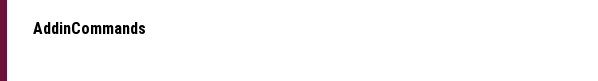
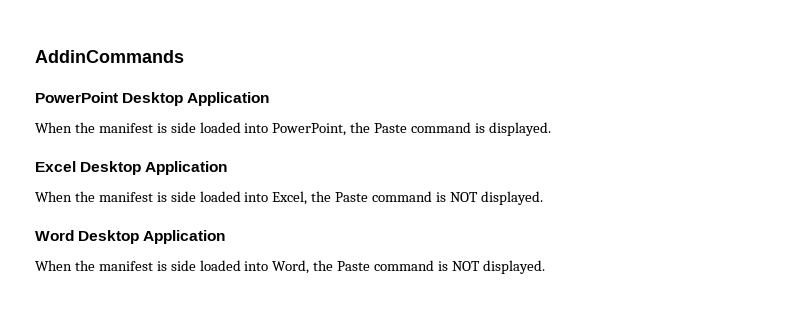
+ PowerPoint Desktop Application
+ When the manifest is side loaded into PowerPoint, the Paste command is displayed.
+ Excel Desktop Application
+ When the manifest is side loaded into Excel, the Paste command is NOT displayed.
+ Word Desktop Application
+ When the manifest is side loaded into Word, the Paste command is NOT displayed.

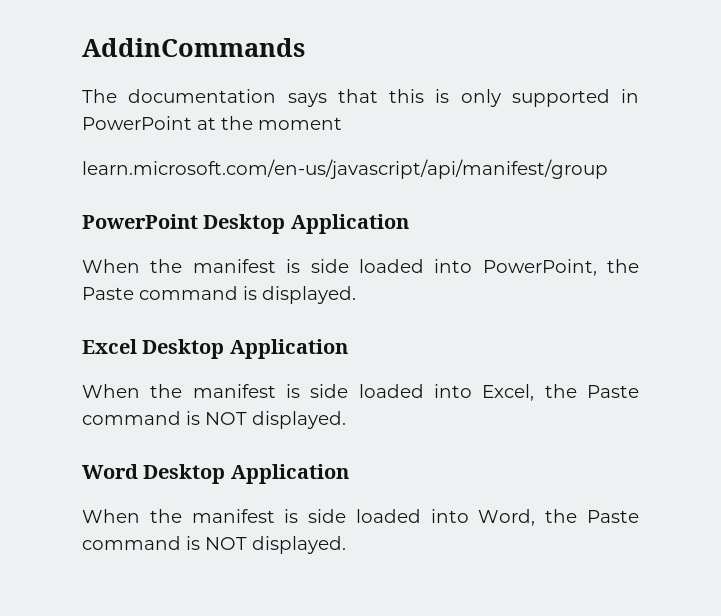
+ The documentation says that this is only supported in PowerPoint at the moment
+ learn.microsoft.com/en-us/javascript/api/manifest/group

